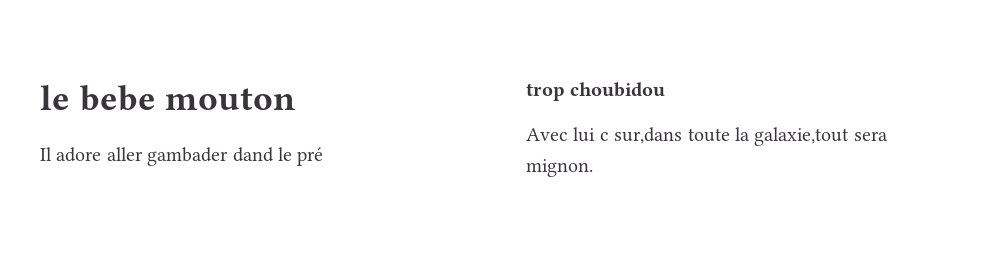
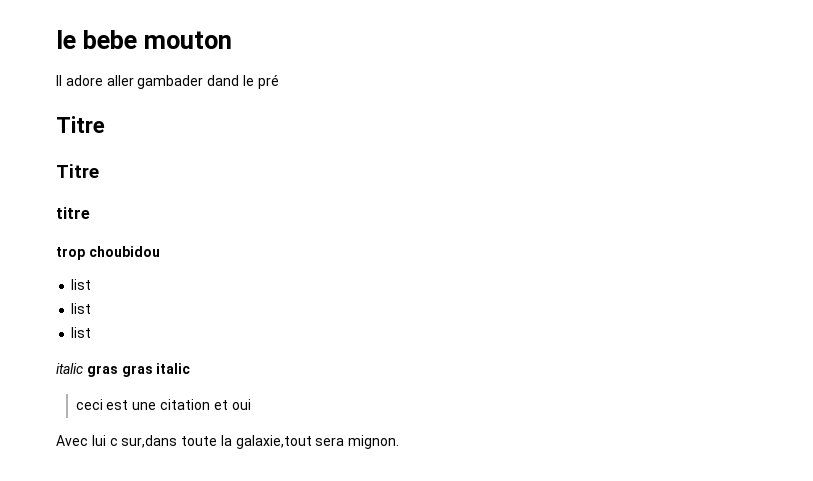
  Il adore aller gambader dand le pré
+ Titre
+ Titre
+ titre
  trop choubidou
+ list
+ list
+ list
+ italic gras gras italic
+ ceci est une citation et oui

